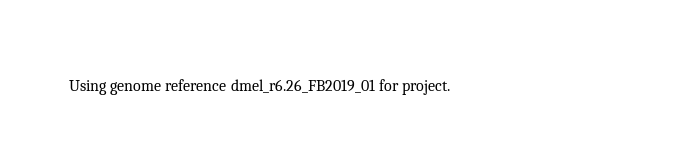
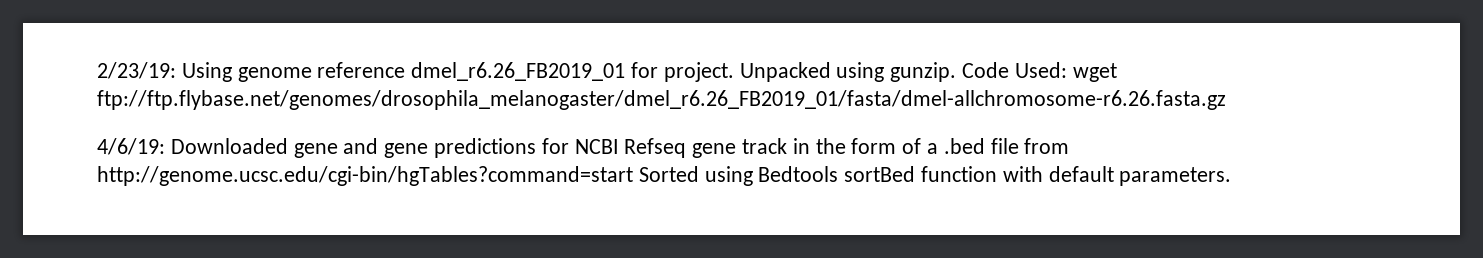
- Using genome reference dmel_r6.26_FB2019_01 for project.
+ 2/23/19: Using genome reference dmel_r6.26_FB2019_01 for project.
+ Unpacked using gunzip. Code Used: wget ftp://ftp.flybase.net/genomes/drosophila_melanogaster/dmel_r6.26_FB2019_01/fasta/dmel-allchromosome-r6.26.fasta.gz
+ 4/6/19: Downloaded gene and gene predictions for NCBI Refseq gene track in the form of a .bed file from http://genome.ucsc.edu/cgi-bin/hgTables?command=start Sorted using Bedtools sortBed function with default parameters.

